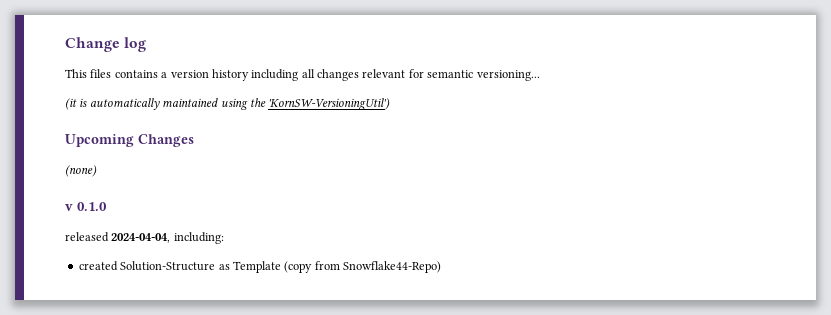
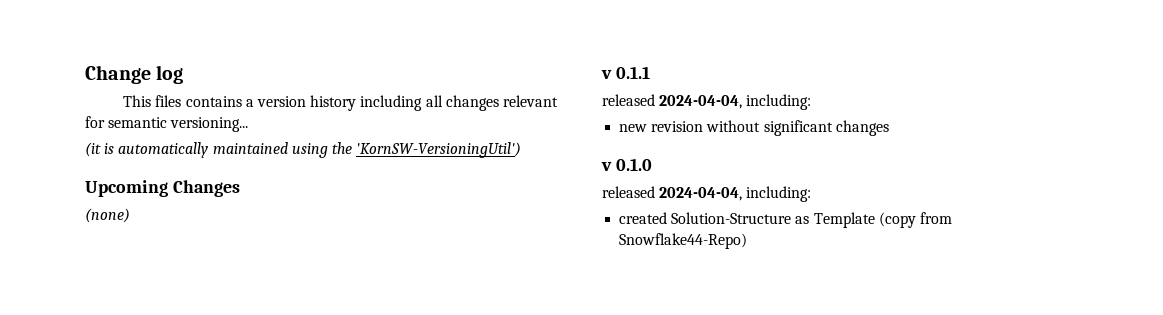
+ v 0.1.1
+ released 2024-04-04, including:
+ new revision without significant changes

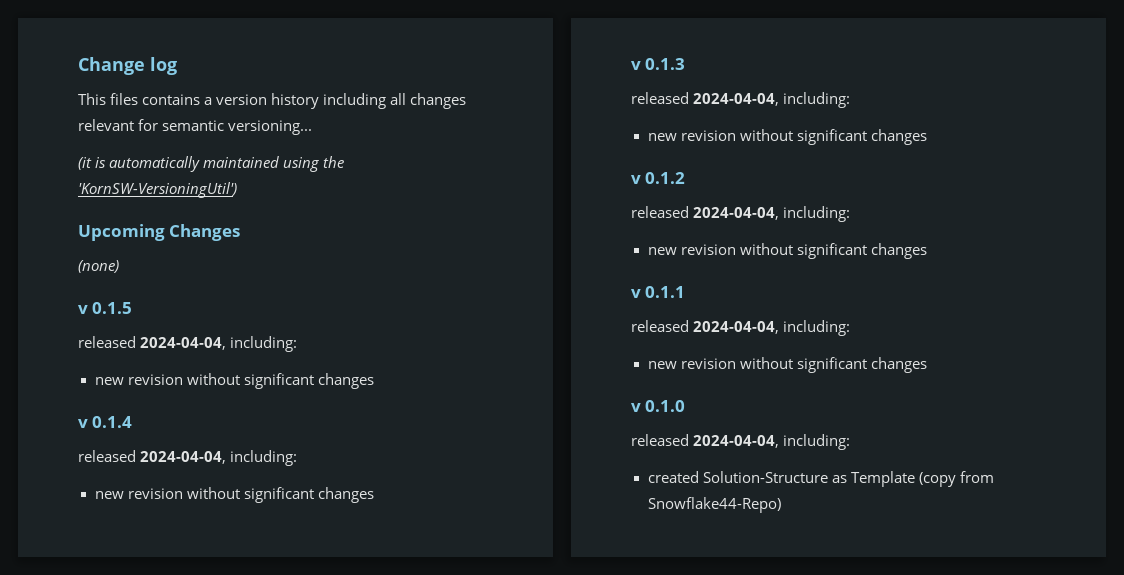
+ v 0.1.5
+ released 2024-04-04, including:
+ new revision without significant changes
+ v 0.1.4
+ released 2024-04-04, including:
+ new revision without significant changes
+ v 0.1.3
+ released 2024-04-04, including:
+ new revision without significant changes
+ v 0.1.2
+ released 2024-04-04, including:
+ new revision without significant changes

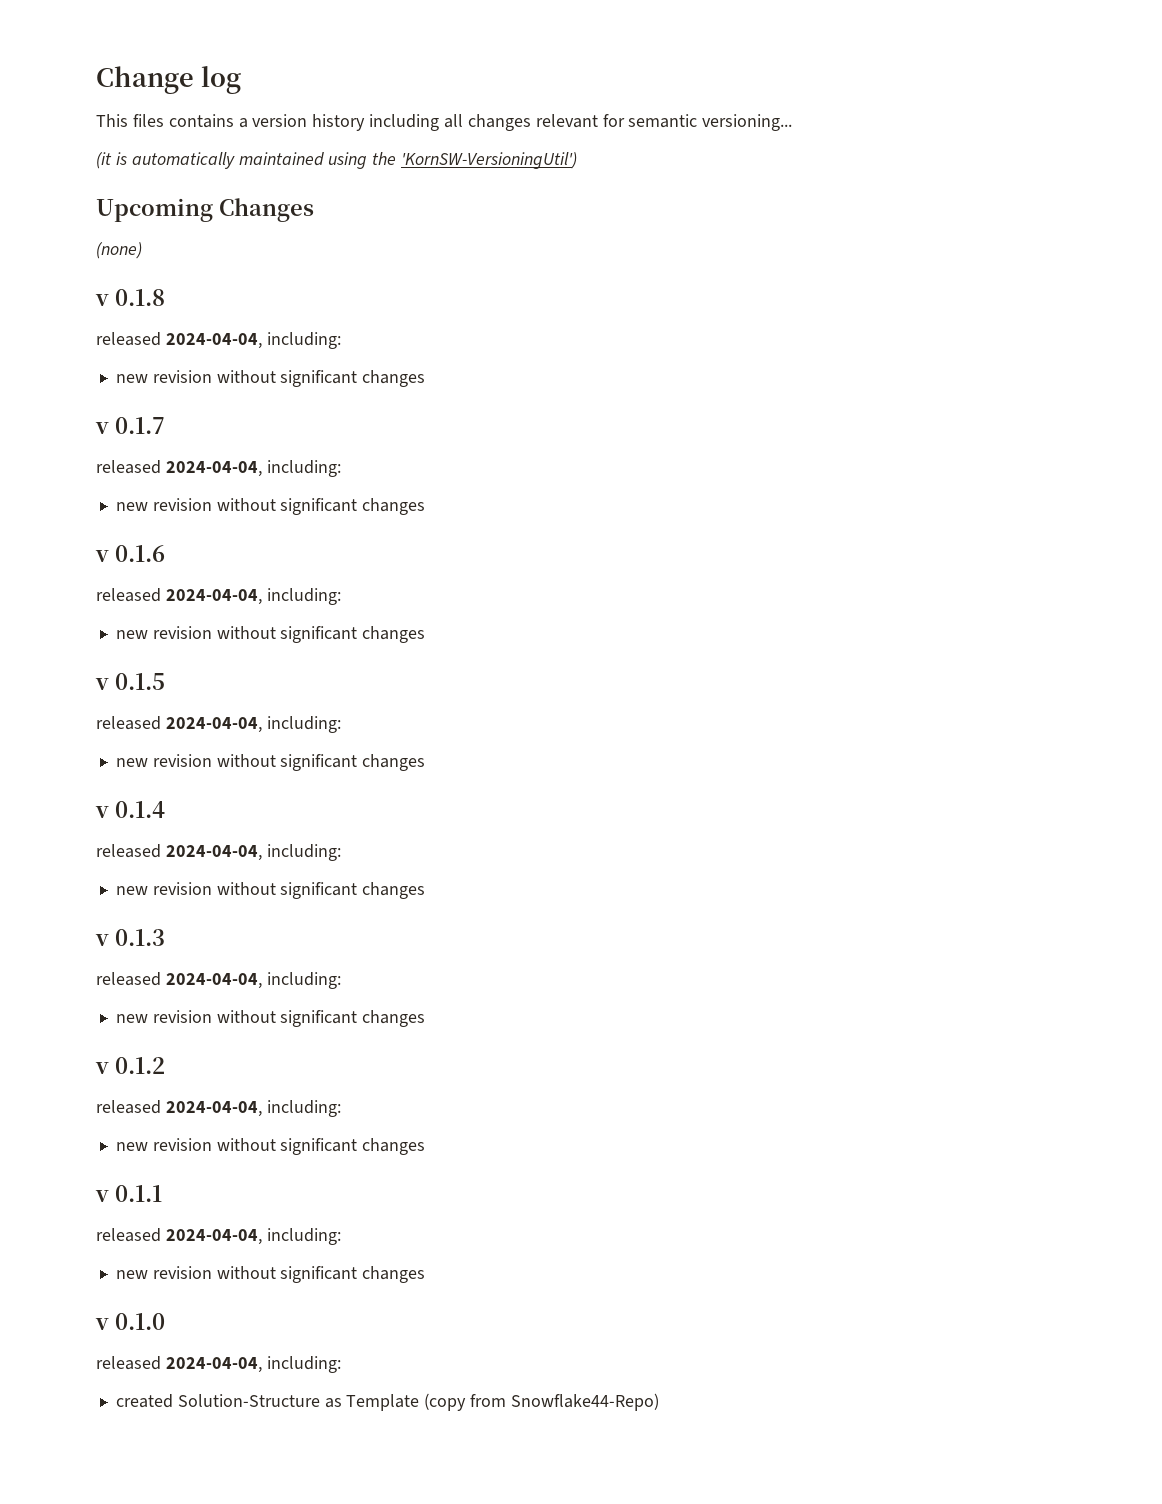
+ v 0.1.8
+ released 2024-04-04, including:
+ new revision without significant changes
+ v 0.1.7
+ released 2024-04-04, including:
+ new revision without significant changes
+ v 0.1.6
+ released 2024-04-04, including:
+ new revision without significant changes

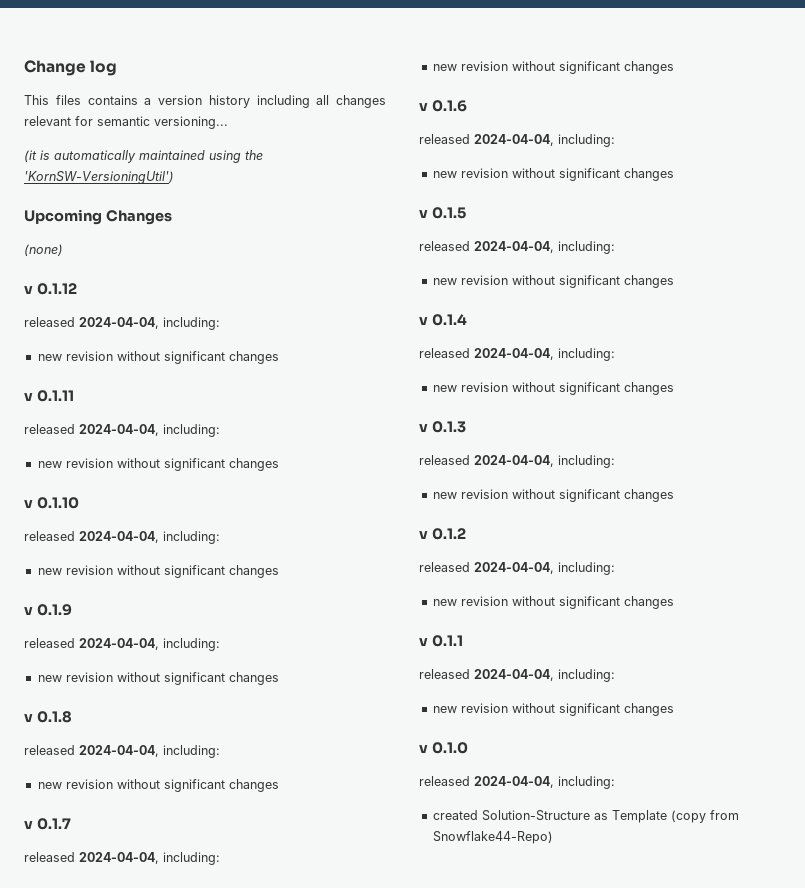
+ v 0.1.12
+ released 2024-04-04, including:
+ new revision without significant changes
+ v 0.1.11
+ released 2024-04-04, including:
+ new revision without significant changes
+ v 0.1.10
+ released 2024-04-04, including:
+ new revision without significant changes
+ v 0.1.9
+ released 2024-04-04, including:
+ new revision without significant changes

